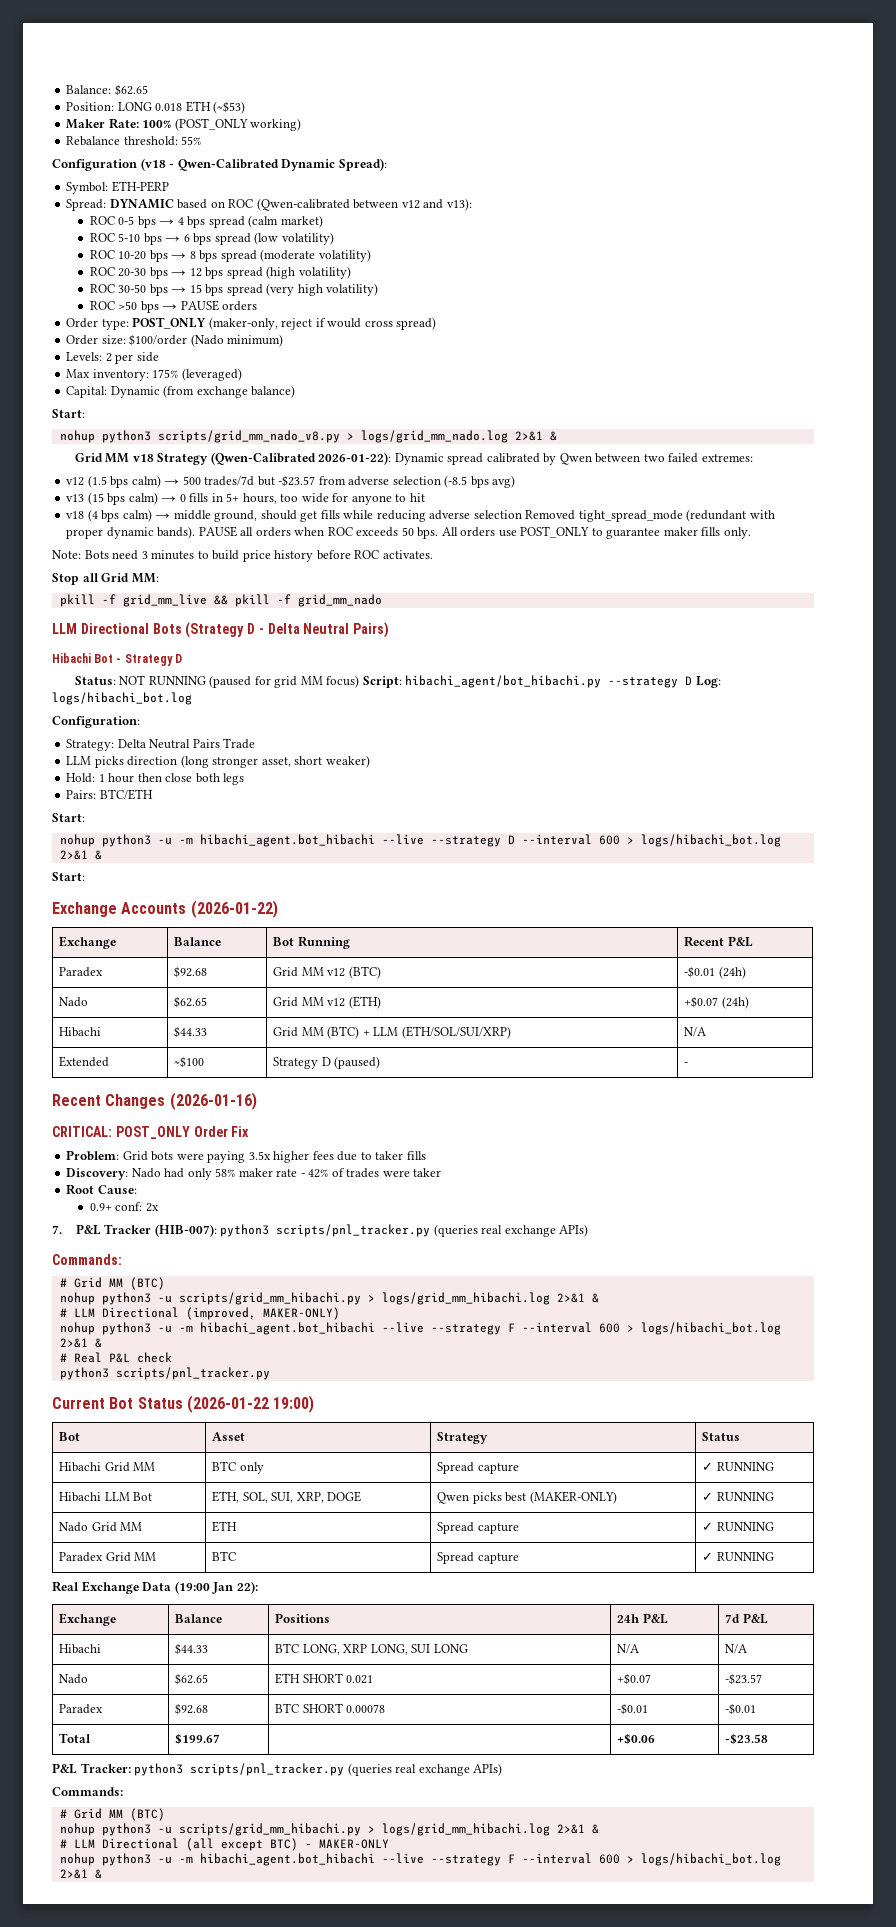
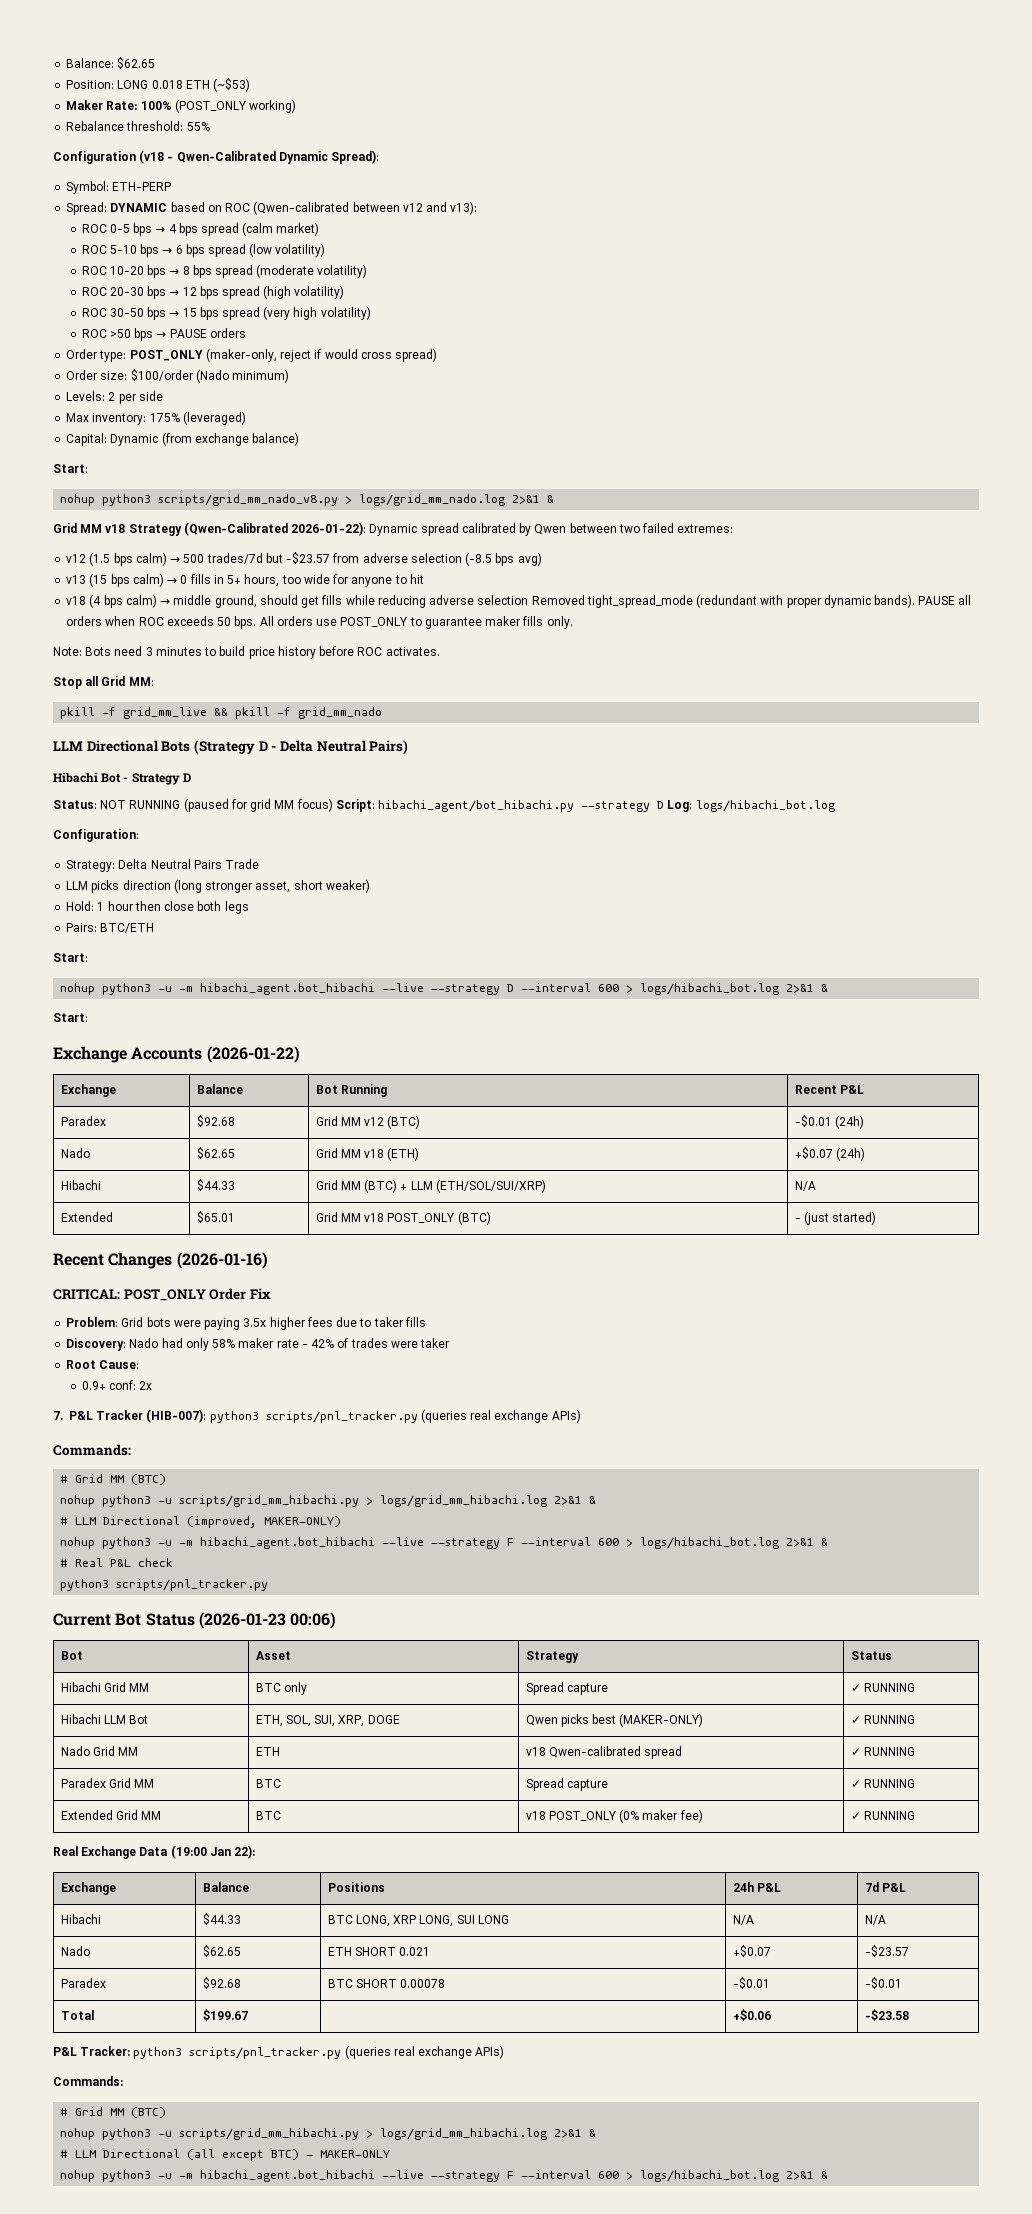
- Nado | $62.65 | Grid MM v12 (ETH) | +$0.07 (24h)
+ Nado | $62.65 | Grid MM v18 (ETH) | +$0.07 (24h)
- Extended | ~$100 | Strategy D (paused) | -
+ Extended | $65.01 | Grid MM v18 POST_ONLY (BTC) | - (just started)
- Current Bot Status (2026-01-22 19:00)
+ Current Bot Status (2026-01-23 00:06)
- Nado Grid MM | ETH | Spread capture | ✓ RUNNING
+ Nado Grid MM | ETH | v18 Qwen-calibrated spread | ✓ RUNNING
+ Extended Grid MM | BTC | v18 POST_ONLY (0% maker fee) | ✓ RUNNING

